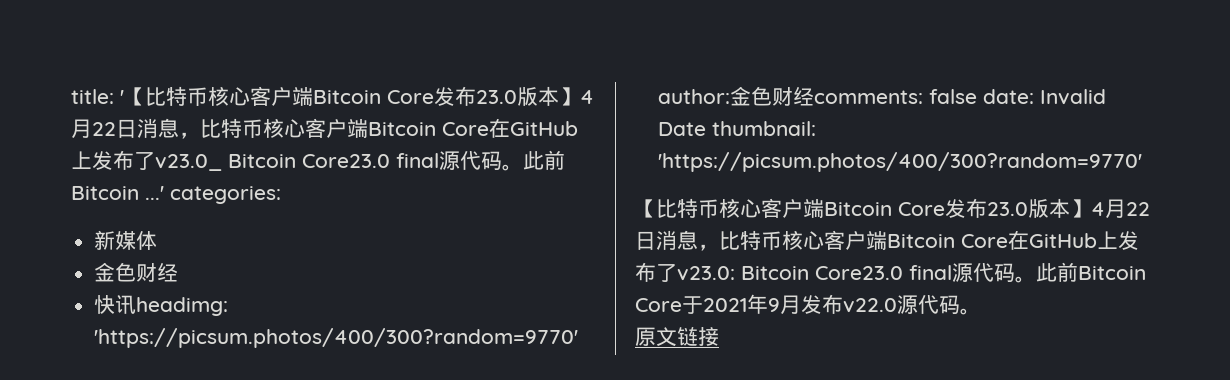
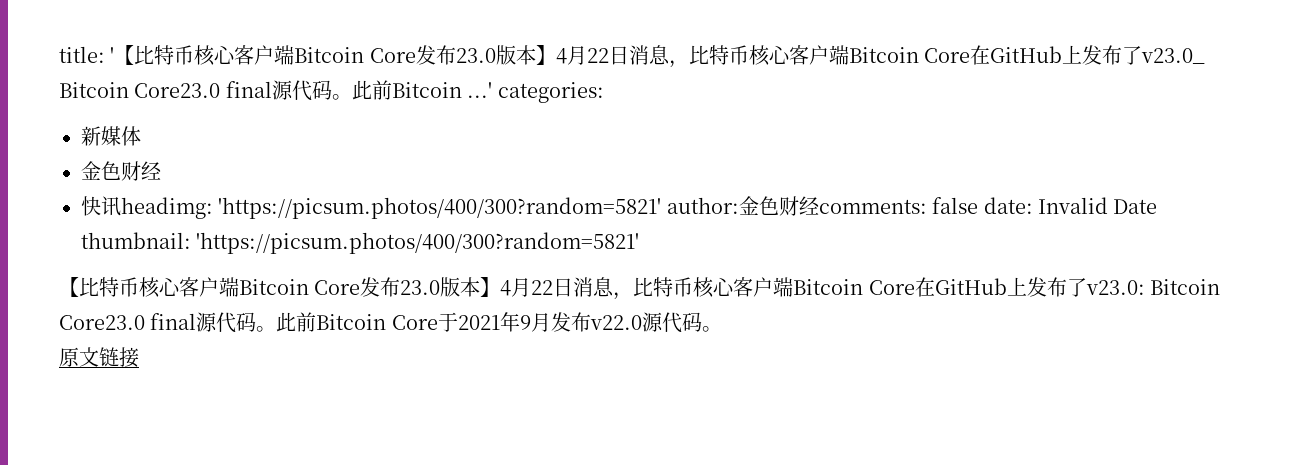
- 快讯headimg: 'https://picsum.photos/400/300?random=9770' author:金色财经comments: false date: Invalid Date thumbnail: 'https://picsum.photos/400/300?random=9770'
+ 快讯headimg: 'https://picsum.photos/400/300?random=5821' author:金色财经comments: false date: Invalid Date thumbnail: 'https://picsum.photos/400/300?random=5821'

